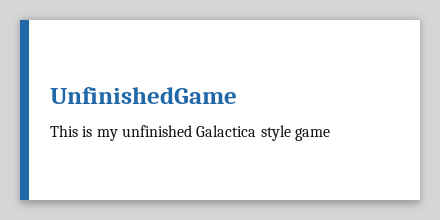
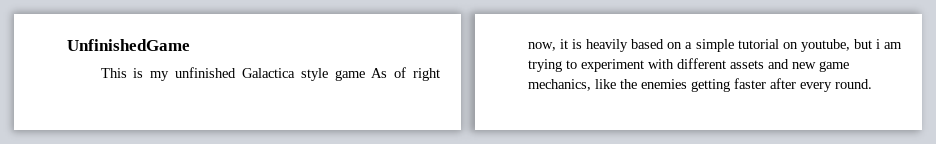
- This is my unfinished Galactica style game
+ This is my unfinished Galactica style game As of right now, it is heavily based on a simple tutorial on youtube, but i am trying to experiment with different assets and new game mechanics, like the enemies getting faster after every round.

